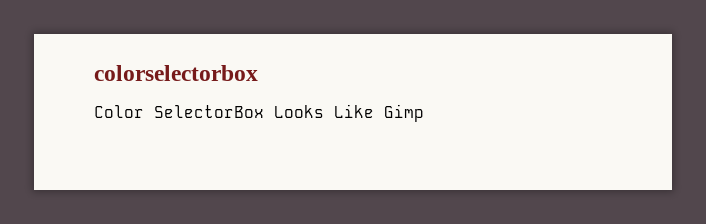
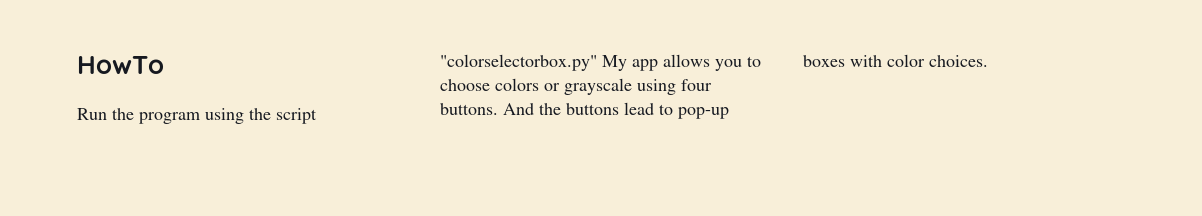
- colorselectorbox
- Color SelectorBox Looks Like Gimp
+ HowTo
+ Run the program using the script "colorselectorbox.py" My app allows you to choose colors or grayscale using four buttons. And the buttons lead to pop-up boxes with color choices.

